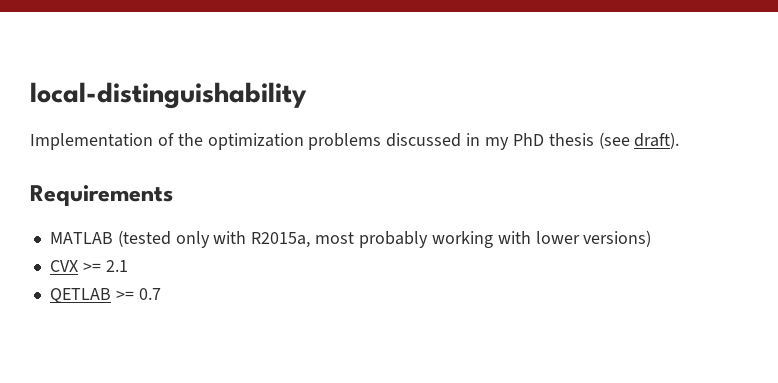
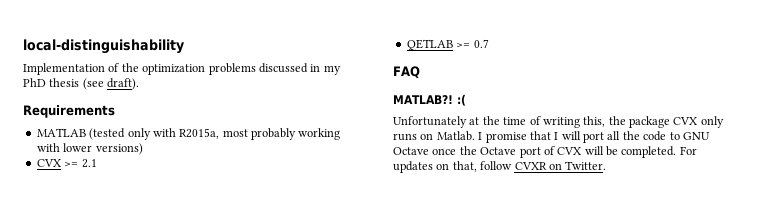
+ FAQ
+ MATLAB?! :(
+ Unfortunately at the time of writing this, the package CVX only runs on Matlab. I promise that I will port all the code to GNU Octave once the Octave port of CVX will be completed. For updates on that, follow CVXR on Twitter.

